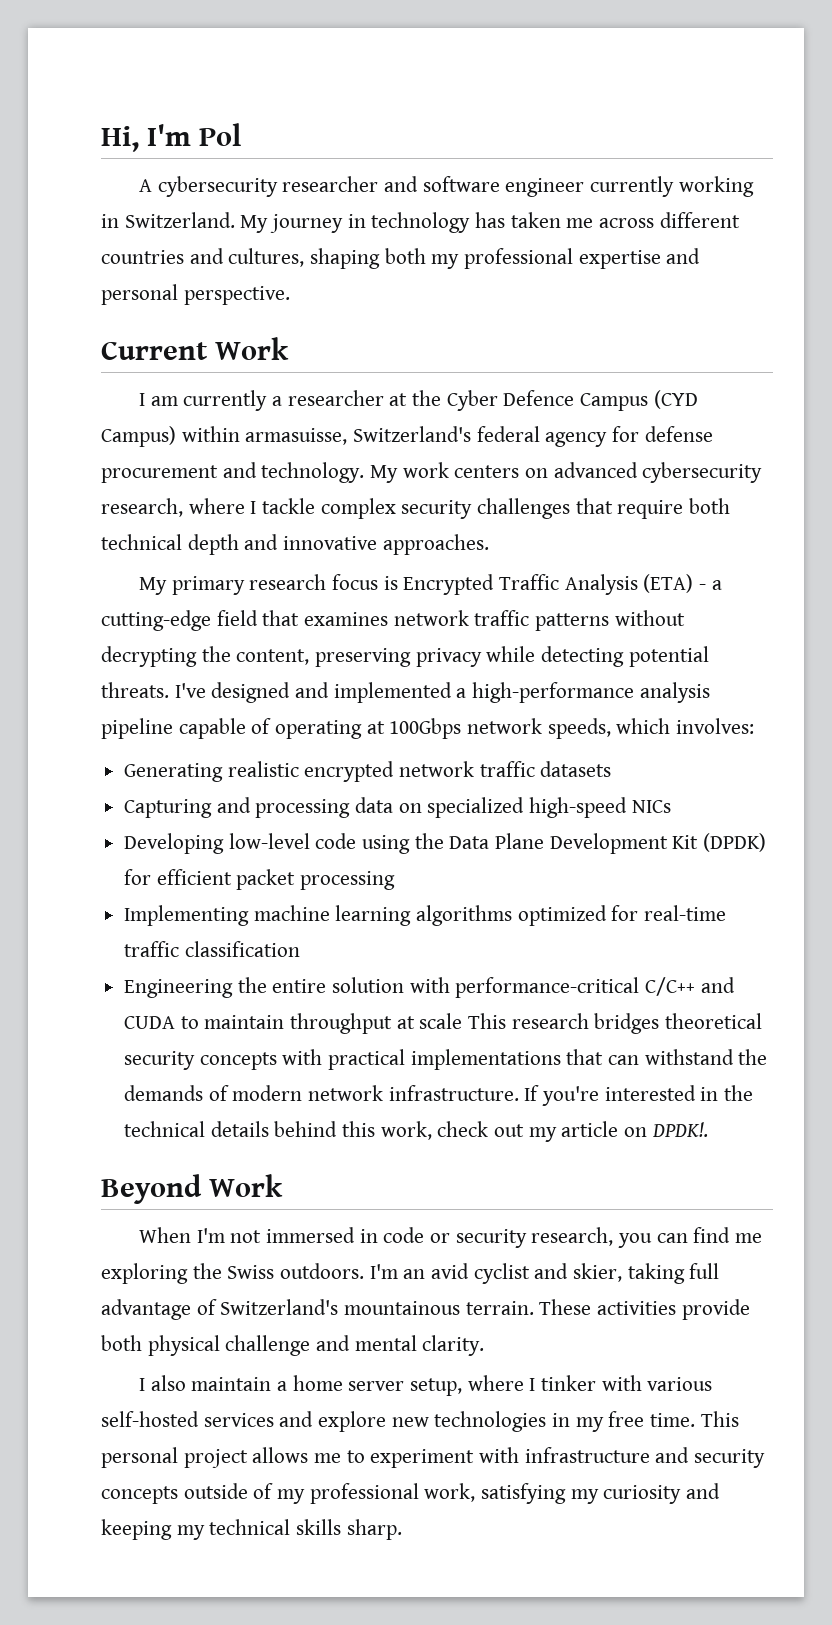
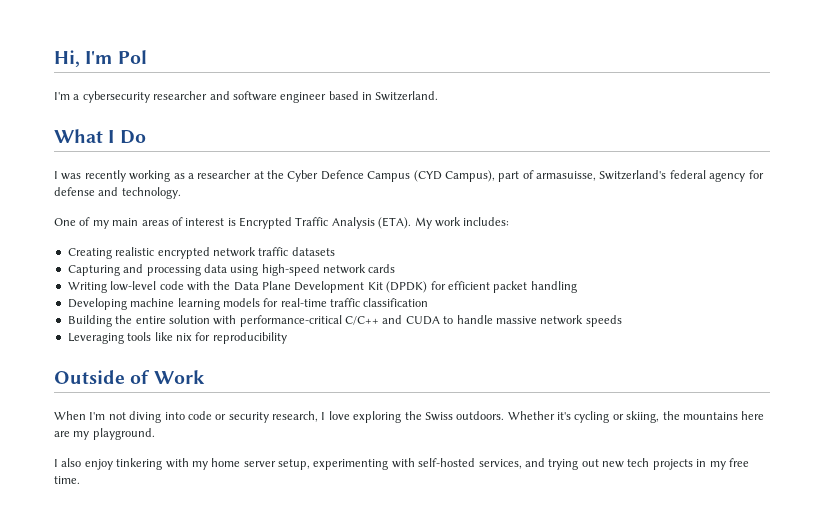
- A cybersecurity researcher and software engineer currently working in Switzerland. My journey in technology has taken me across different countries and cultures, shaping both my professional expertise and personal perspective.
- Current Work
- I am currently a researcher at the Cyber Defence Campus (CYD Campus) within armasuisse, Switzerland's federal agency for defense procurement and technology. My work centers on advanced cybersecurity research, where I tackle complex security challenges that require both technical depth and innovative approaches.
- My primary research focus is Encrypted Traffic Analysis (ETA) - a cutting-edge field that examines network traffic patterns without decrypting the content, preserving privacy while detecting potential threats. I've designed and implemented a high-performance analysis pipeline capable of operating at 100Gbps network speeds, which involves:
- Generating realistic encrypted network traffic datasets
+ I'm a cybersecurity researcher and software engineer based in Switzerland.
+ What I Do
+ I was recently working as a researcher at the Cyber Defence Campus (CYD Campus), part of armasuisse, Switzerland's federal agency for defense and technology.
+ One of my main areas of interest is Encrypted Traffic Analysis (ETA). My work includes:
+ Creating realistic encrypted network traffic datasets
- Capturing and processing data on specialized high-speed NICs
- Developing low-level code using the Data Plane Development Kit (DPDK) for efficient packet processing
- Implementing machine learning algorithms optimized for real-time traffic classification
+ Capturing and processing data using high-speed network cards
+ Writing low-level code with the Data Plane Development Kit (DPDK) for efficient packet handling
+ Developing machine learning models for real-time traffic classification
- Engineering the entire solution with performance-critical C/C++ and CUDA to maintain throughput at scale This research bridges theoretical security concepts with practical implementations that can withstand the demands of modern network infrastructure. If you're interested in the technical details behind this work, check out my article on DPDK!.
- Beyond Work
+ Building the entire solution with performance-critical C/C++ and CUDA to handle massive network speeds
+ Leveraging tools like nix for reproducibility
+ Outside of Work
- When I'm not immersed in code or security research, you can find me exploring the Swiss outdoors. I'm an avid cyclist and skier, taking full advantage of Switzerland's mountainous terrain. These activities provide both physical challenge and mental clarity.
- I also maintain a home server setup, where I tinker with various self-hosted services and explore new technologies in my free time. This personal project allows me to experiment with infrastructure and security concepts outside of my professional work, satisfying my curiosity and keeping my technical skills sharp.
+ When I'm not diving into code or security research, I love exploring the Swiss outdoors. Whether it's cycling or skiing, the mountains here are my playground.
+ I also enjoy tinkering with my home server setup, experimenting with self-hosted services, and trying out new tech projects in my free time.

